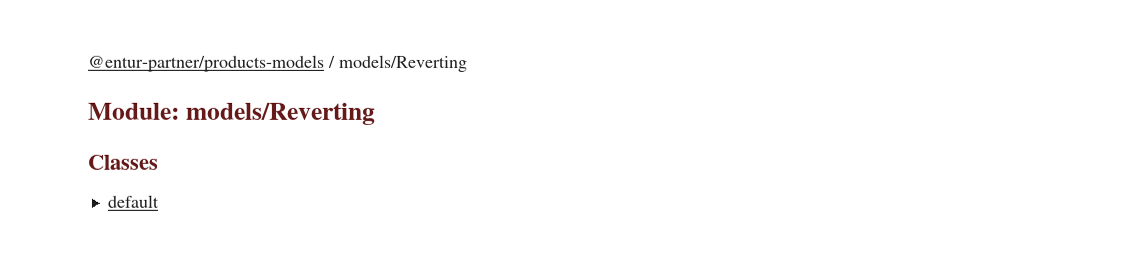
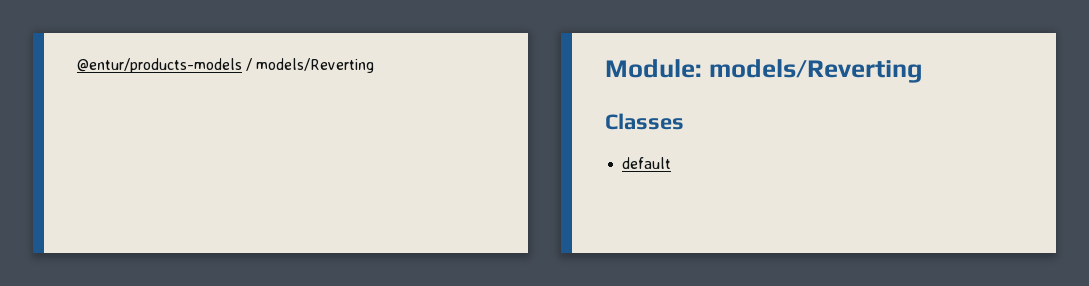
- @entur-partner/products-models / models/Reverting
+ @entur/products-models / models/Reverting

